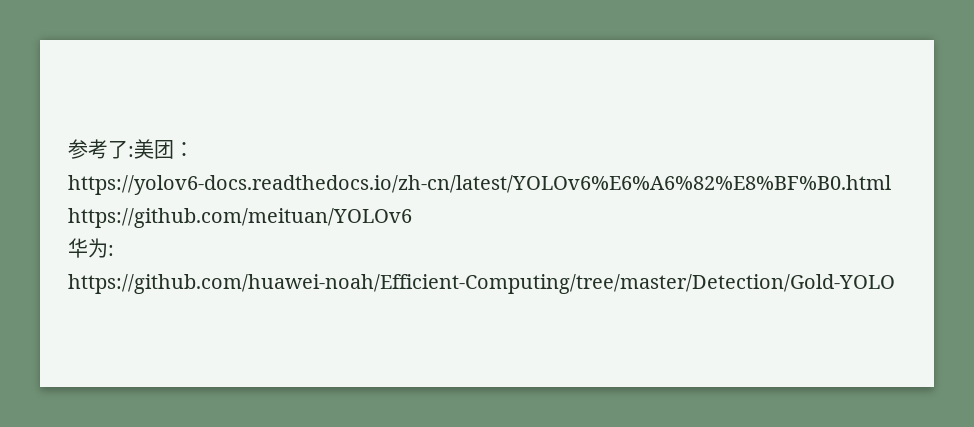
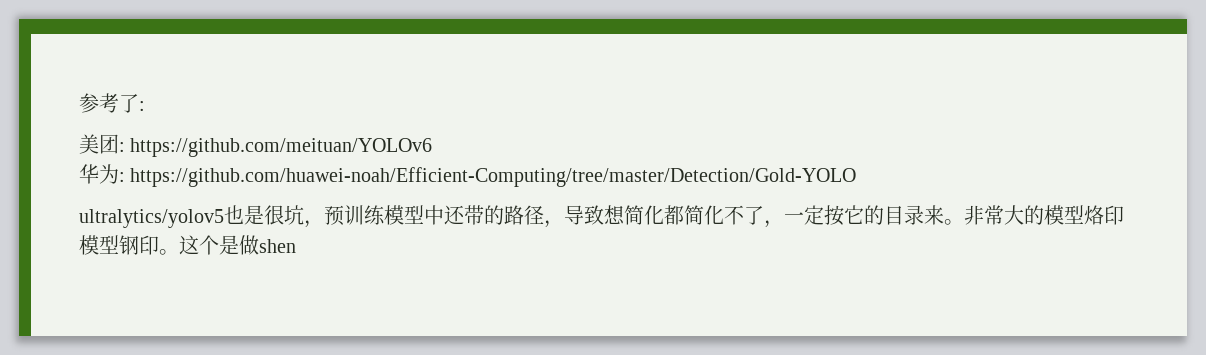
- 参考了:美团：https://yolov6-docs.readthedocs.io/zh-cn/latest/YOLOv6%E6%A6%82%E8%BF%B0.html https://github.com/meituan/YOLOv6
+ 参考了:
+ 美团: https://github.com/meituan/YOLOv6
+ ultralytics/yolov5也是很坑，预训练模型中还带的路径，导致想简化都简化不了，一定按它的目录来。非常大的模型烙印模型钢印。这个是做shen

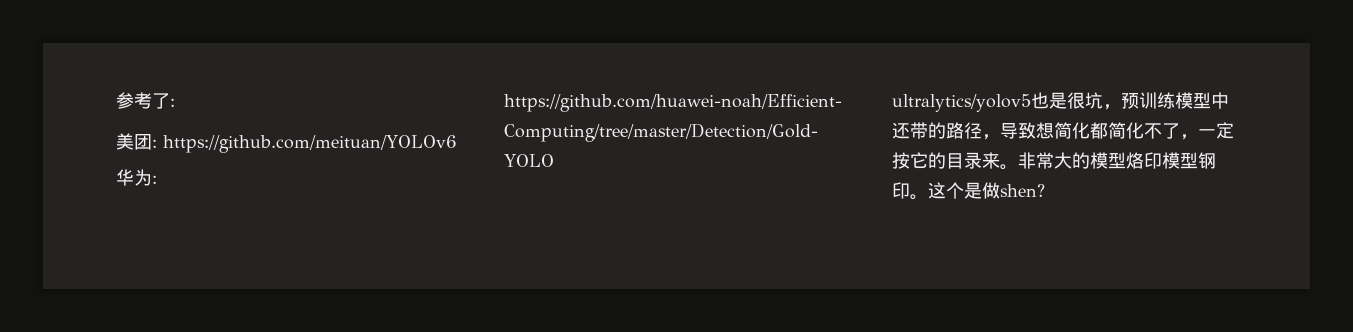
- 这个是做shen
+ 这个是做shen?

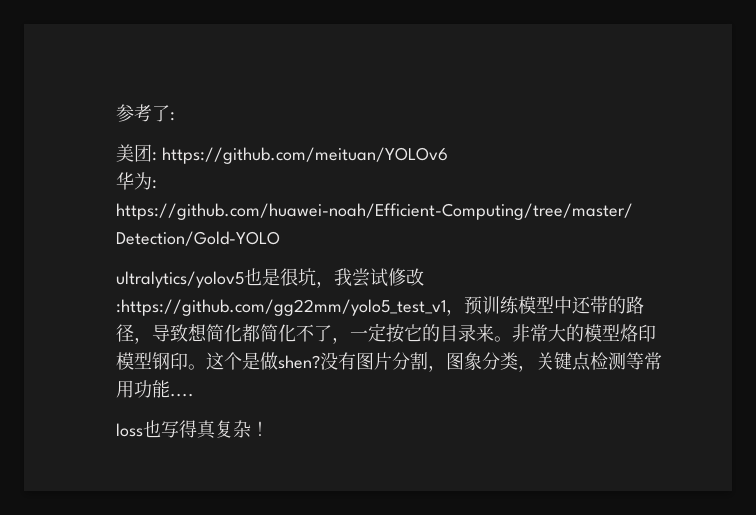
- ultralytics/yolov5也是很坑，预训练模型中还带的路径，导致想简化都简化不了，一定按它的目录来。
+ ultralytics/yolov5也是很坑，我尝试修改:https://github.com/gg22mm/yolo5_test_v1，预训练模型中还带的路径，导致想简化都简化不了，一定按它的目录来。
+ 没有图片分割，图象分类，关键点检测等常用功能....
+ loss也写得真复杂！

